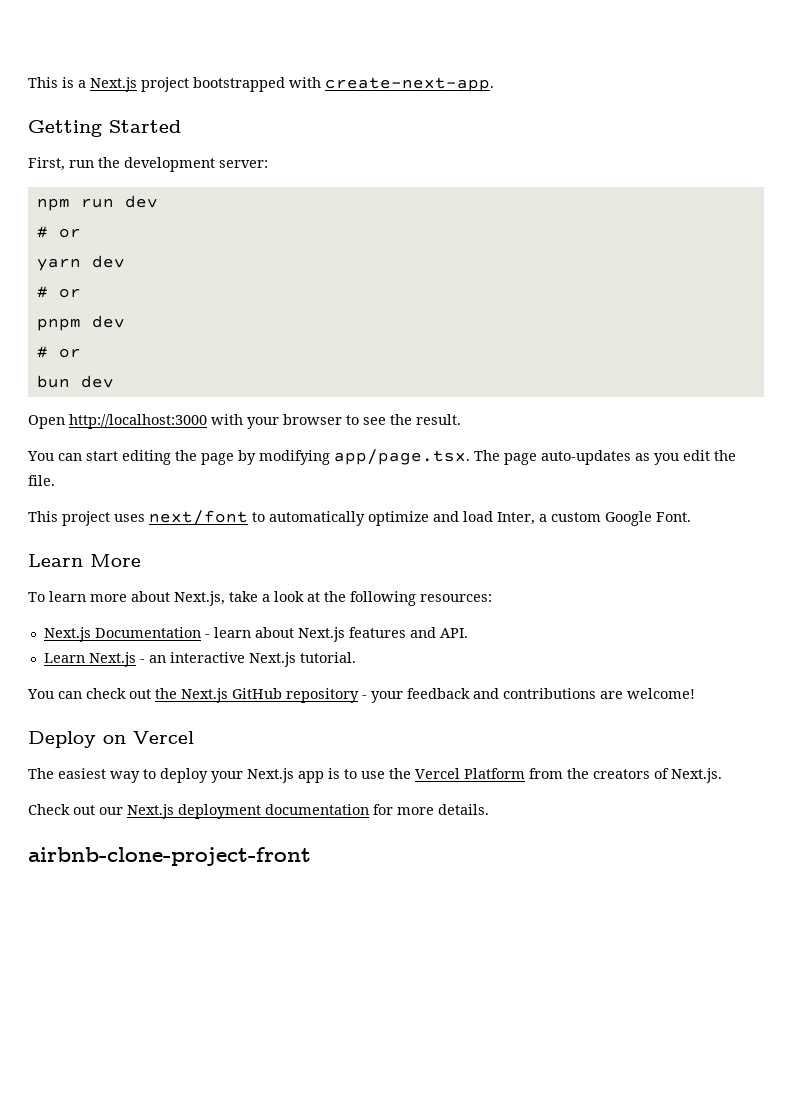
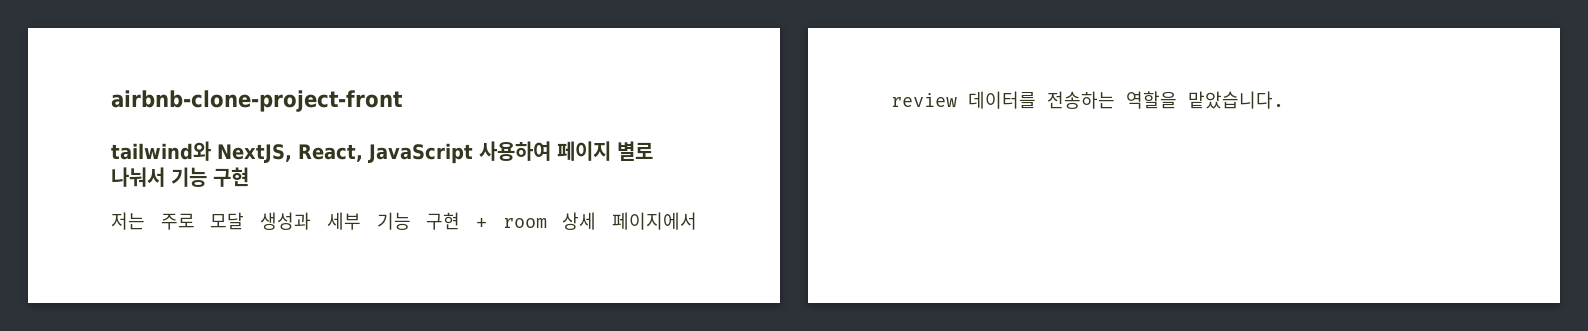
- This is a Next.js project bootstrapped with create-next-app.
- Getting Started
- First, run the development server:
- npm run dev
- # or
- yarn dev
- # or
- pnpm dev
- # or
- bun dev
- Open http://localhost:3000 with your browser to see the result.
- You can start editing the page by modifying app/page.tsx. The page auto-updates as you edit the file.
- This project uses next/font to automatically optimize and load Inter, a custom Google Font.
- Learn More
- To learn more about Next.js, take a look at the following resources:
- Next.js Documentation - learn about Next.js features and API.
- Learn Next.js - an interactive Next.js tutorial.
- You can check out the Next.js GitHub repository - your feedback and contributions are welcome!
- Deploy on Vercel
- The easiest way to deploy your Next.js app is to use the Vercel Platform from the creators of Next.js.
- Check out our Next.js deployment documentation for more details.
  airbnb-clone-project-front
+ tailwind와 NextJS, React, JavaScript 사용하여 페이지 별로 나눠서 기능 구현
+ 저는 주로 모달 생성과 세부 기능 구현 + room 상세 페이지에서 review 데이터를 전송하는 역할을 맡았습니다.

